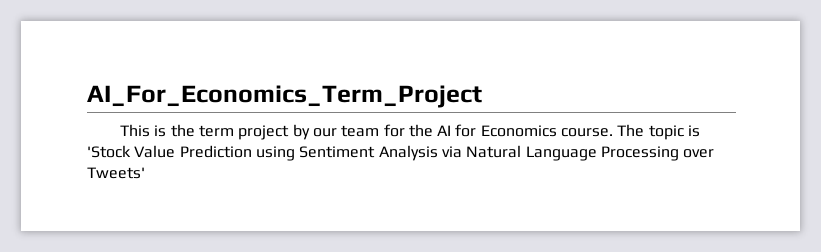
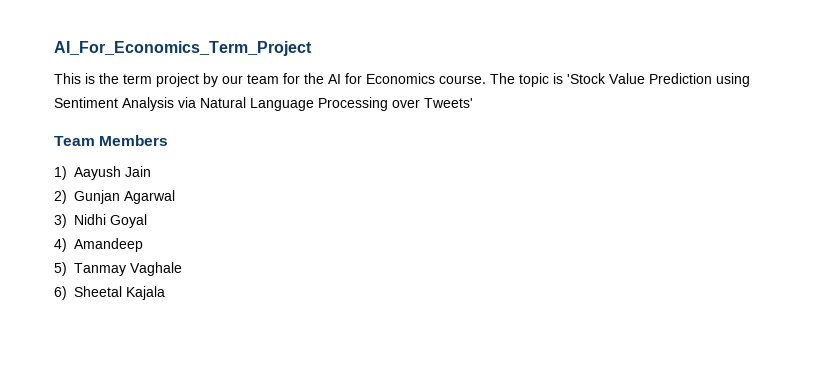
+ Team Members
+ 1) Aayush Jain
+ 2) Gunjan Agarwal
+ 3) Nidhi Goyal
+ 4) Amandeep
+ 5) Tanmay Vaghale
+ 6) Sheetal Kajala

